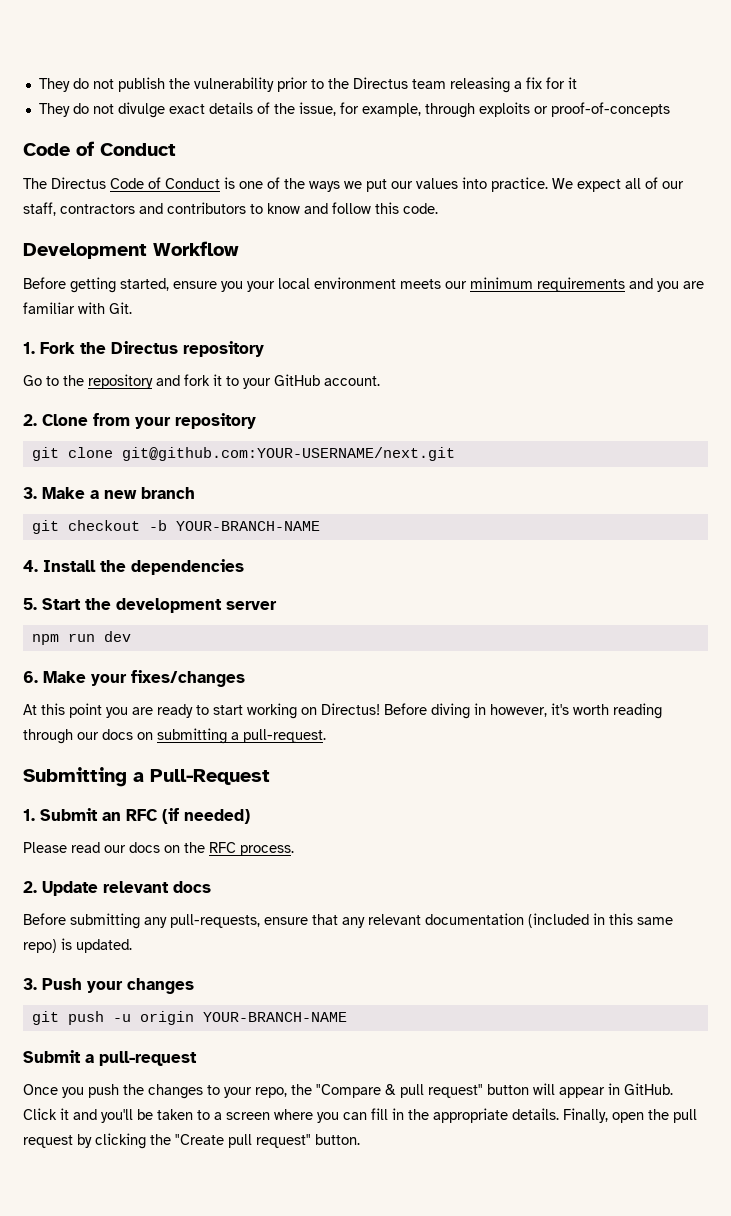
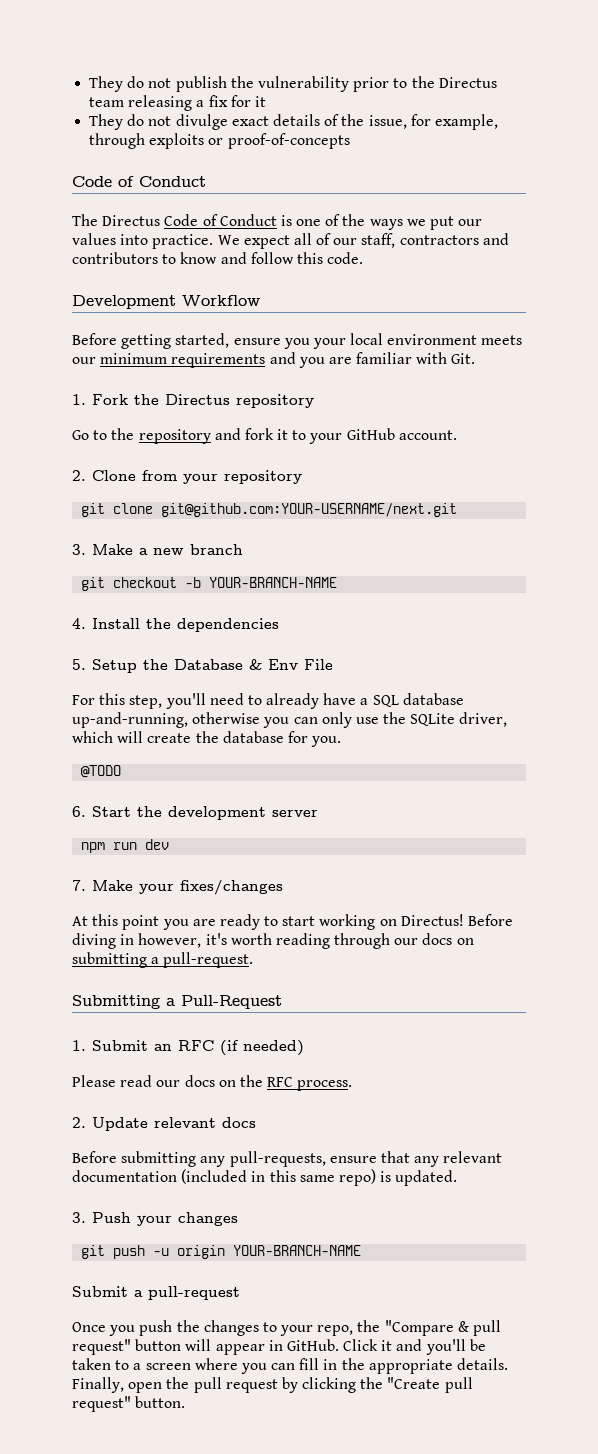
- 5. Start the development server
+ 5. Setup the Database & Env File
+ For this step, you'll need to already have a SQL database up-and-running, otherwise you can only use the SQLite driver, which will create the database for you.
+ @TODO
+ 6. Start the development server
- 6. Make your fixes/changes
+ 7. Make your fixes/changes

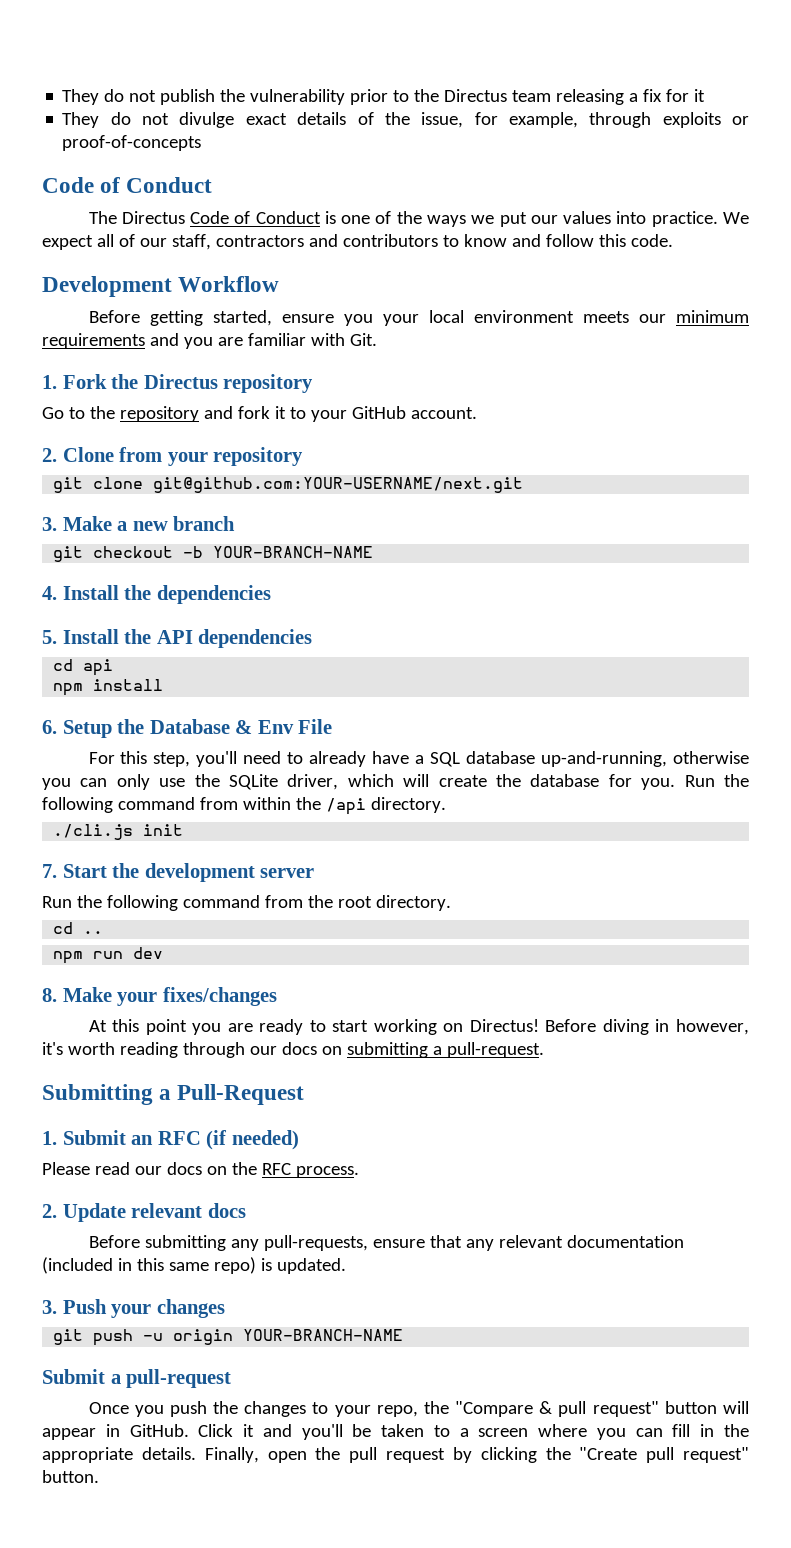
- 5. Setup the Database & Env File
+ 5. Install the API dependencies
+ cd api
+ npm install
+ 6. Setup the Database & Env File
- For this step, you'll need to already have a SQL database up-and-running, otherwise you can only use the SQLite driver, which will create the database for you.
- @TODO
- 6. Start the development server
+ For this step, you'll need to already have a SQL database up-and-running, otherwise you can only use the SQLite driver, which will create the database for you. Run the following command from within the /api directory.
+ ./cli.js init
+ 7. Start the development server
+ Run the following command from the root directory.
+ cd ..
- 7. Make your fixes/changes
+ 8. Make your fixes/changes

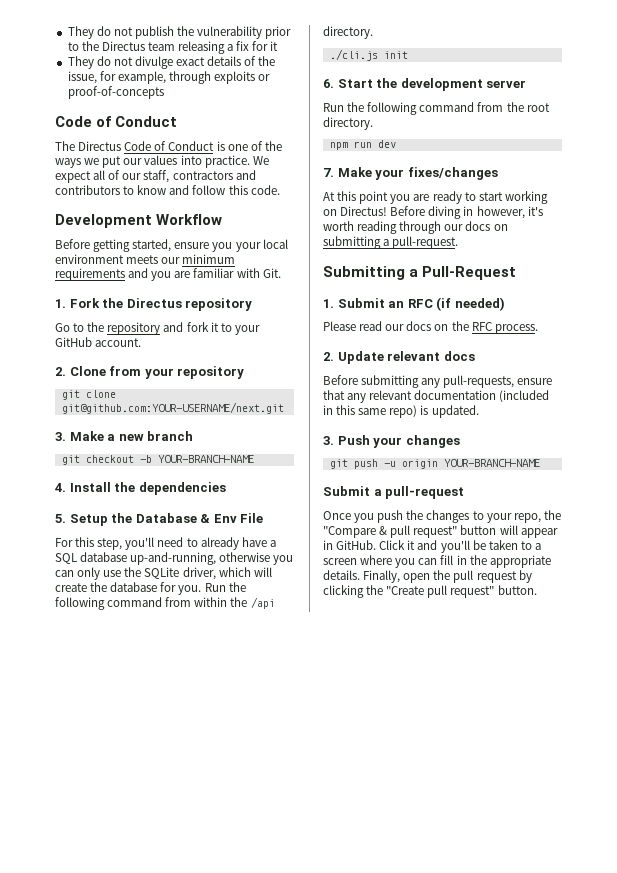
- 5. Install the API dependencies
- cd api
- npm install
- 6. Setup the Database & Env File
+ 5. Setup the Database & Env File
- 7. Start the development server
+ 6. Start the development server
- cd ..
- 8. Make your fixes/changes
+ 7. Make your fixes/changes

